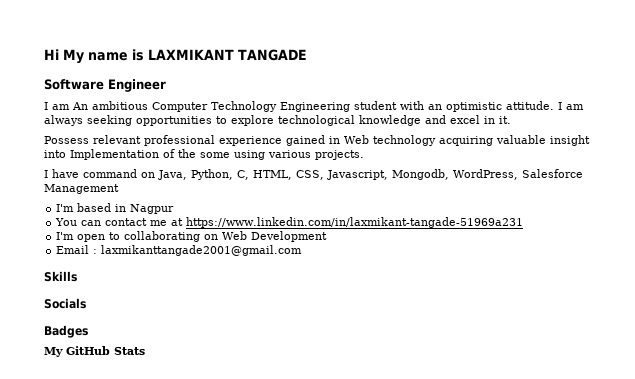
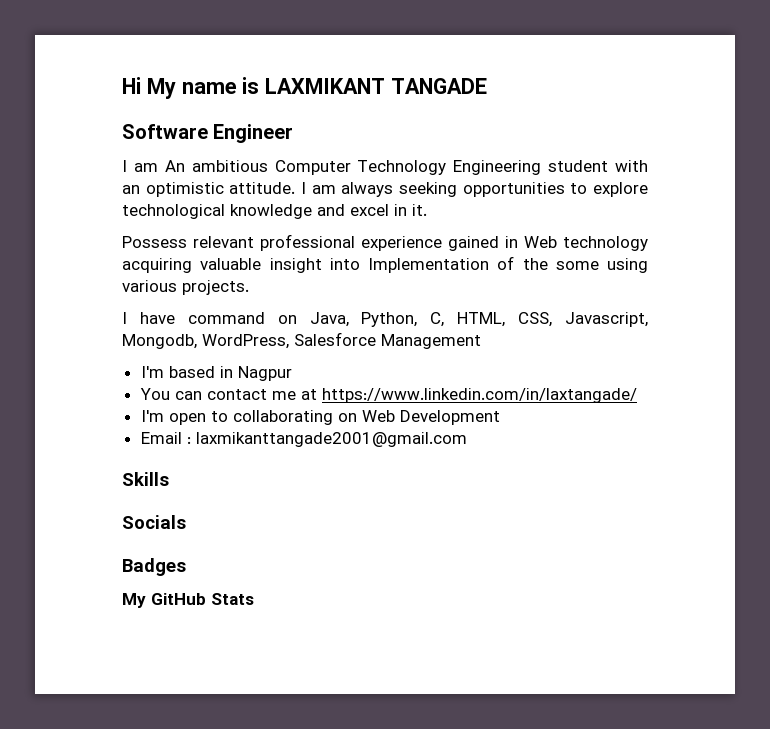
- You can contact me at https://www.linkedin.com/in/laxmikant-tangade-51969a231
+ You can contact me at https://www.linkedin.com/in/laxtangade/

